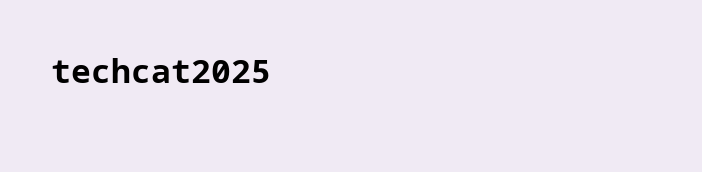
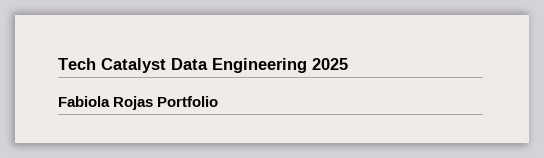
- techcat2025
+ Tech Catalyst Data Engineering 2025
+ Fabiola Rojas Portfolio

